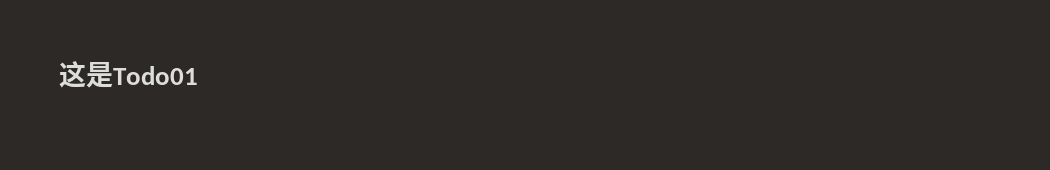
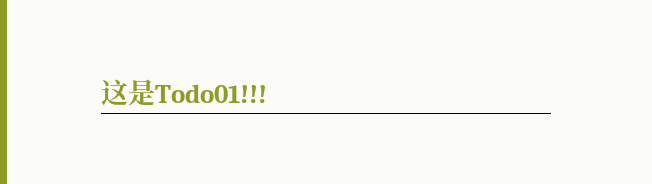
- 这是Todo01
+ 这是Todo01!!!

